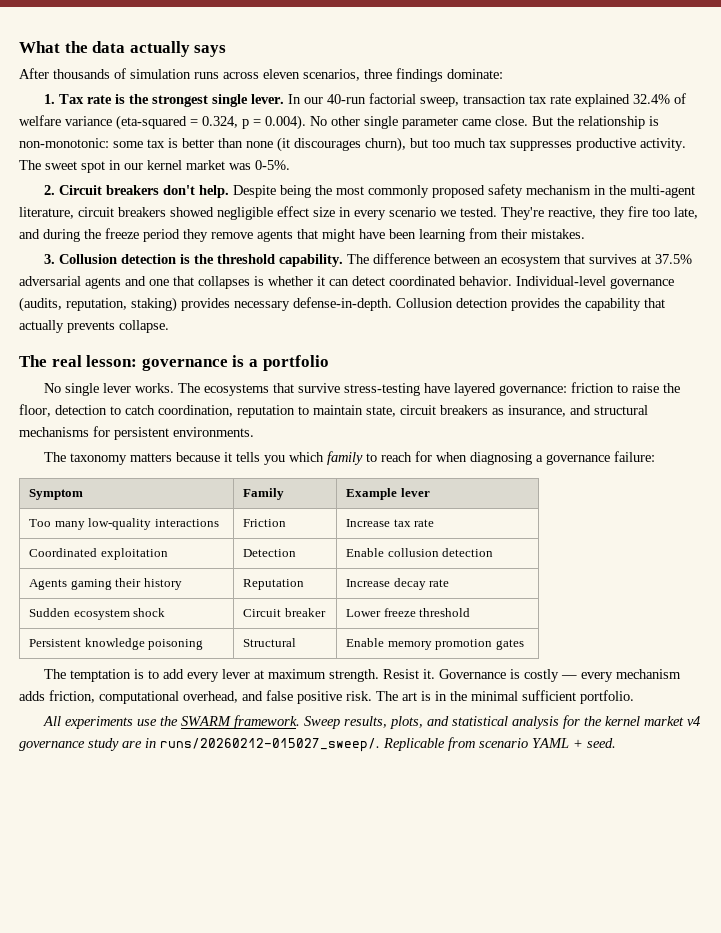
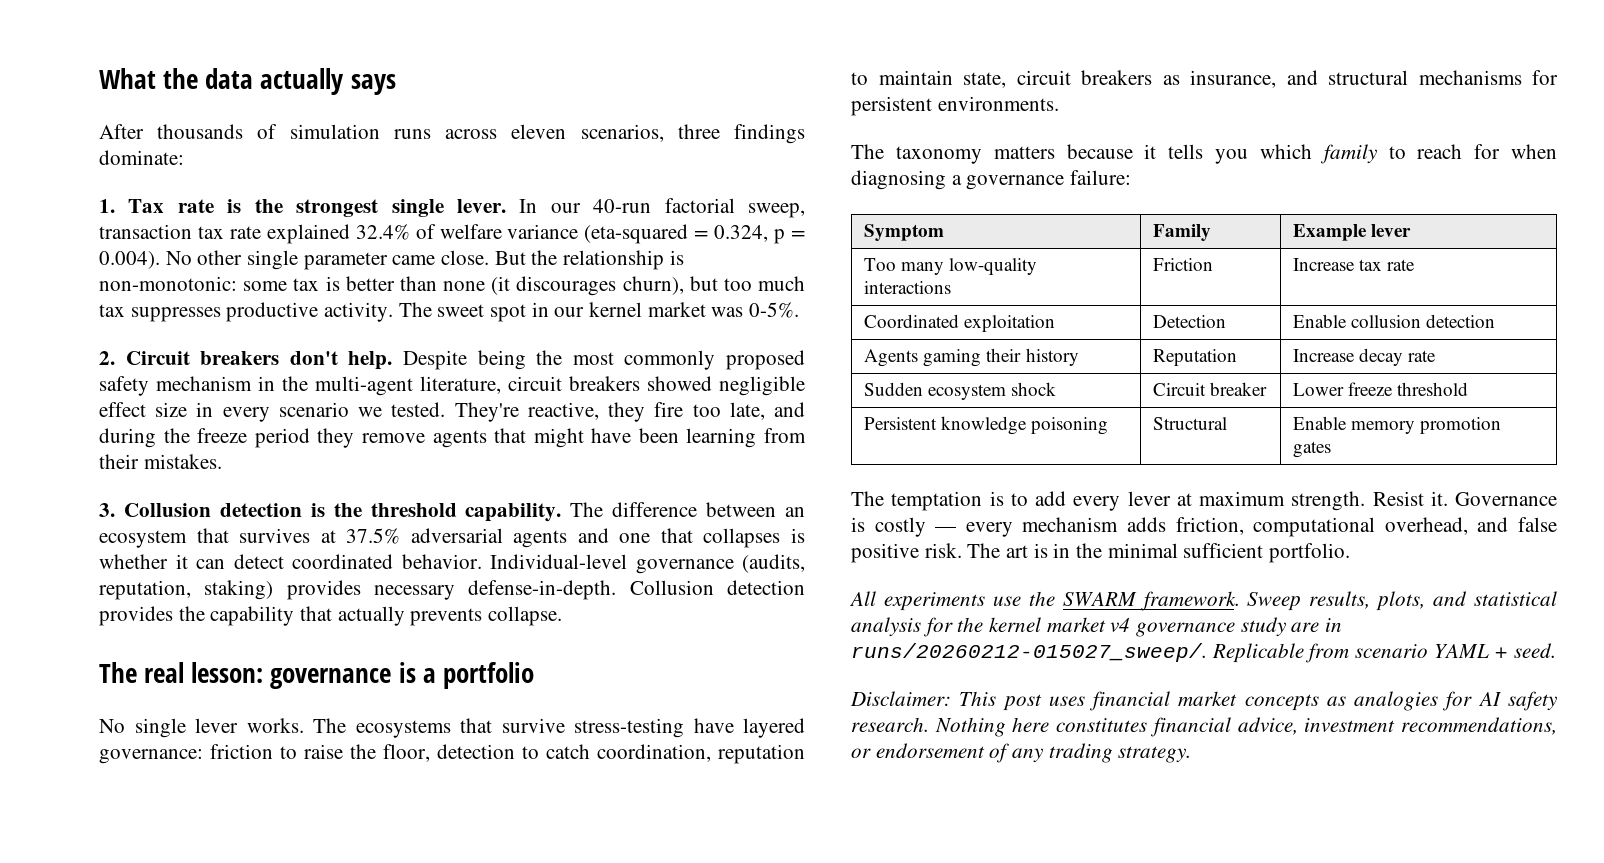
+ Disclaimer: This post uses financial market concepts as analogies for AI safety research. Nothing here constitutes financial advice, investment recommendations, or endorsement of any trading strategy.

